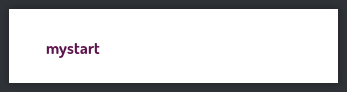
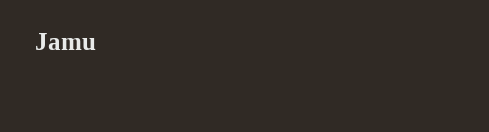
- mystart
+ Jamu

